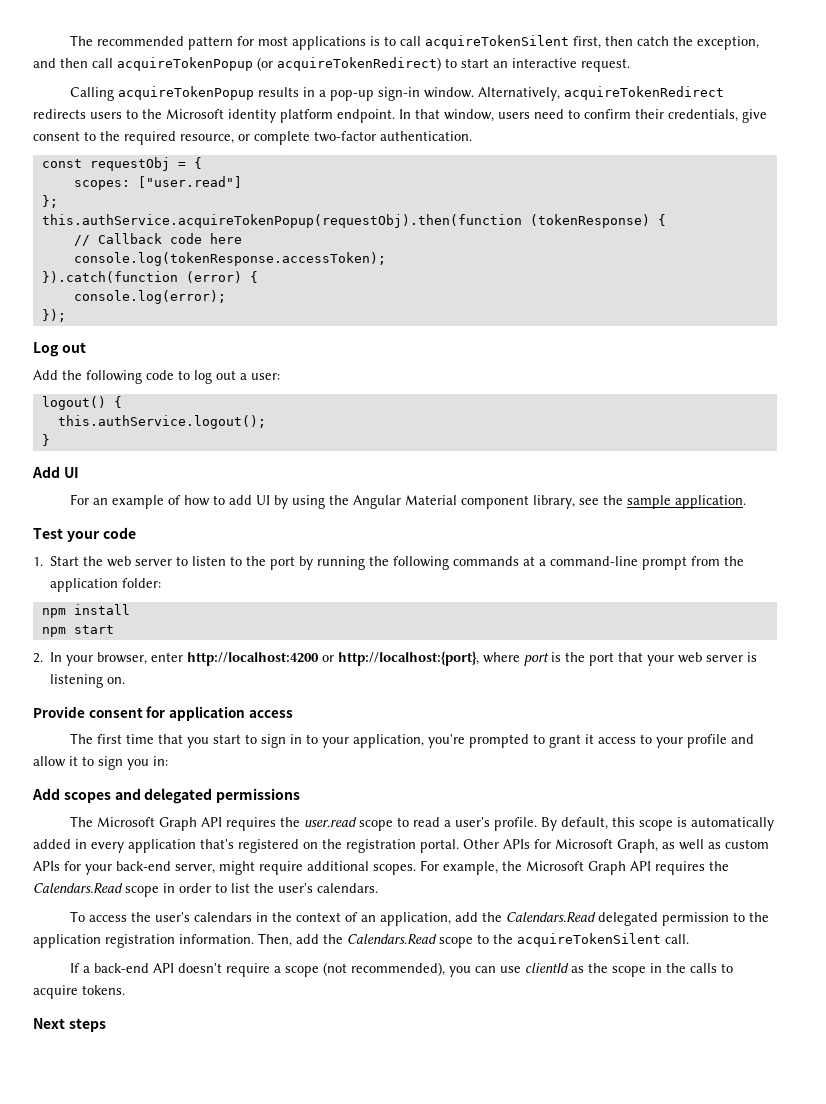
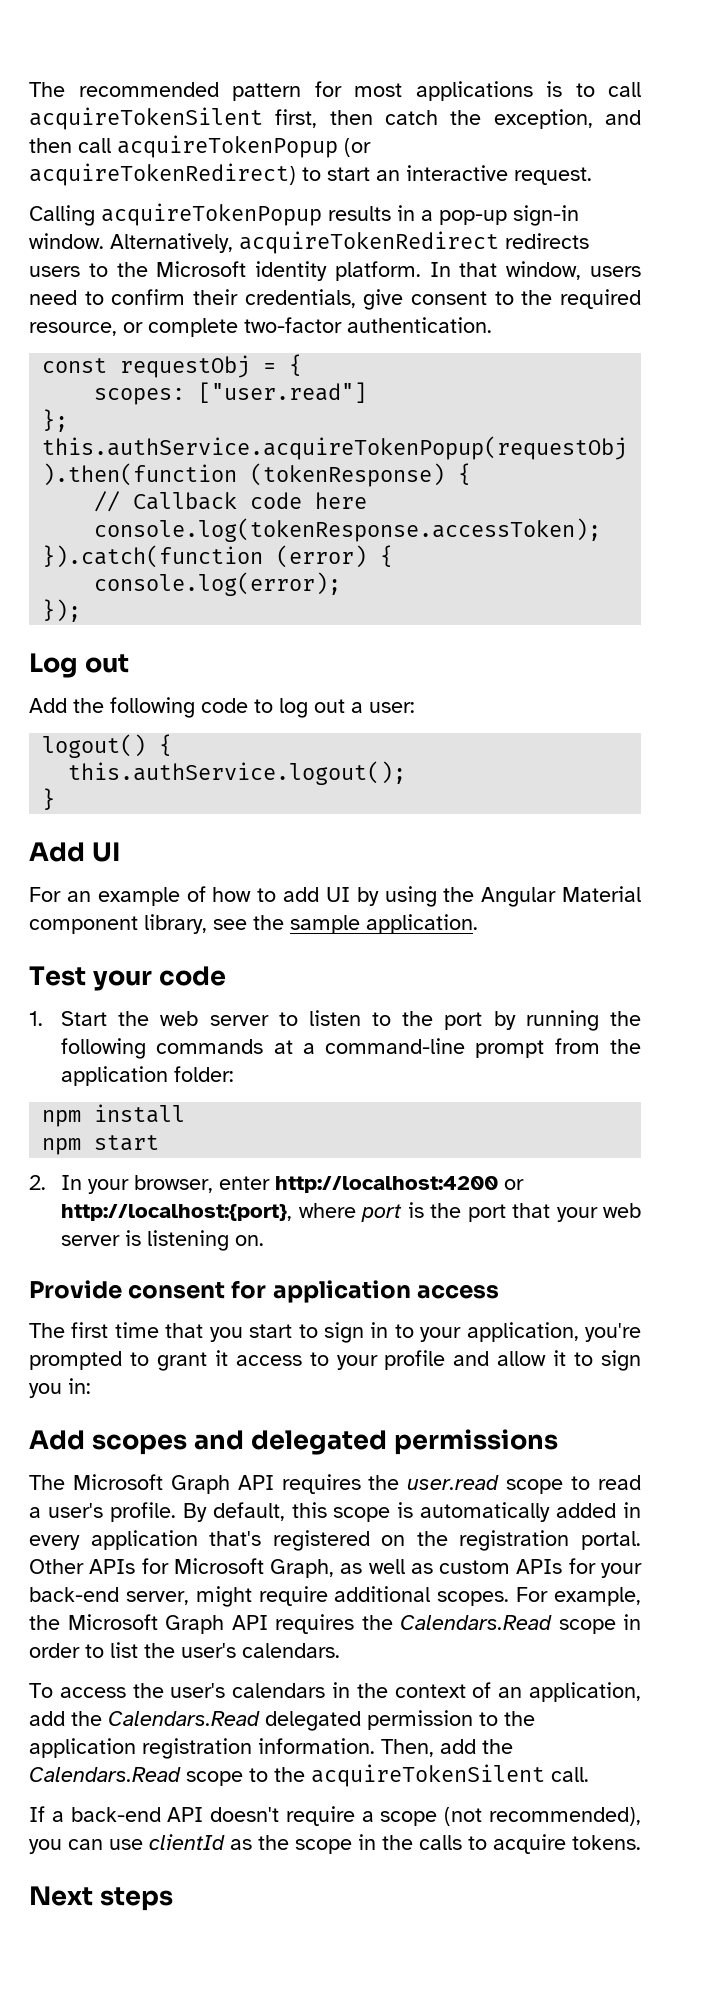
- Alternatively, acquireTokenRedirect redirects users to the Microsoft identity platform endpoint.
+ Alternatively, acquireTokenRedirect redirects users to the Microsoft identity platform.

